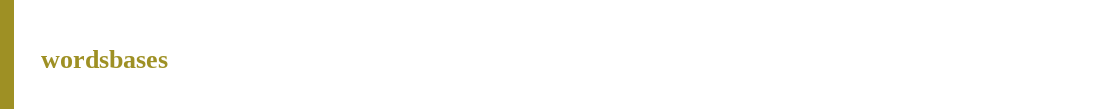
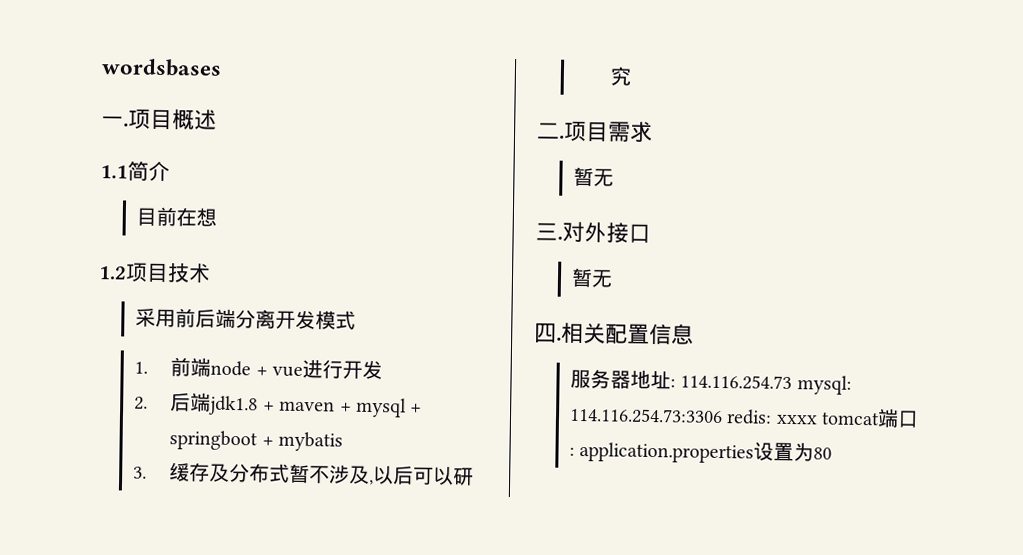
+ 一.项目概述
+ 1.1简介
+ 目前在想
+ 1.2项目技术
+ 采用前后端分离开发模式
+ 1.前端node + vue进行开发
+ 2.后端jdk1.8 + maven + mysql + springboot + mybatis
+ 3.缓存及分布式暂不涉及,以后可以研究
+ 二.项目需求
+ 暂无
+ 三.对外接口
+ 暂无
+ 四.相关配置信息
+ 服务器地址: 114.116.254.73 mysql: 114.116.254.73:3306 redis: xxxx tomcat端口: application.properties设置为80

